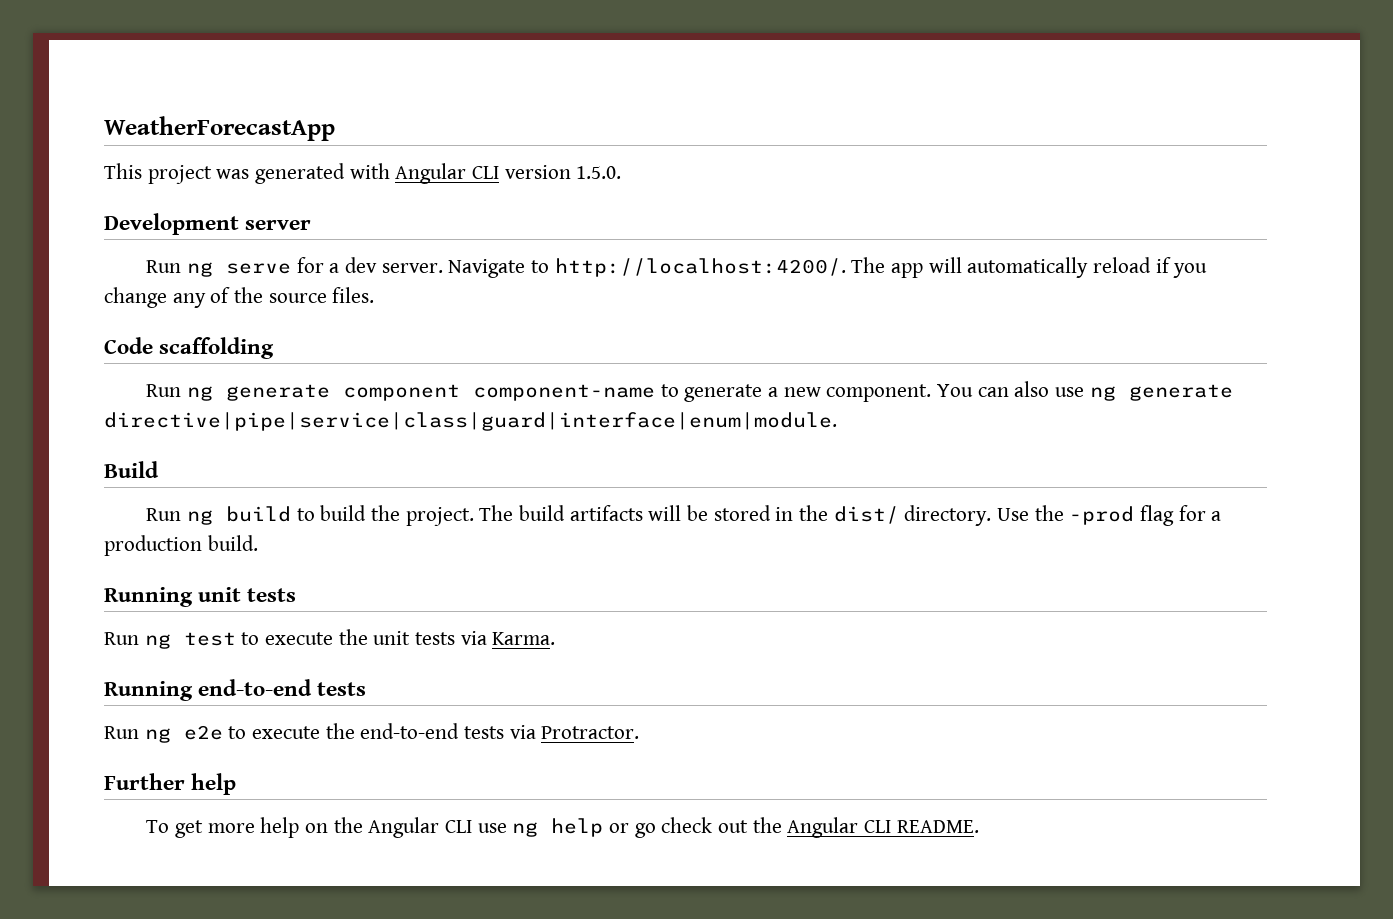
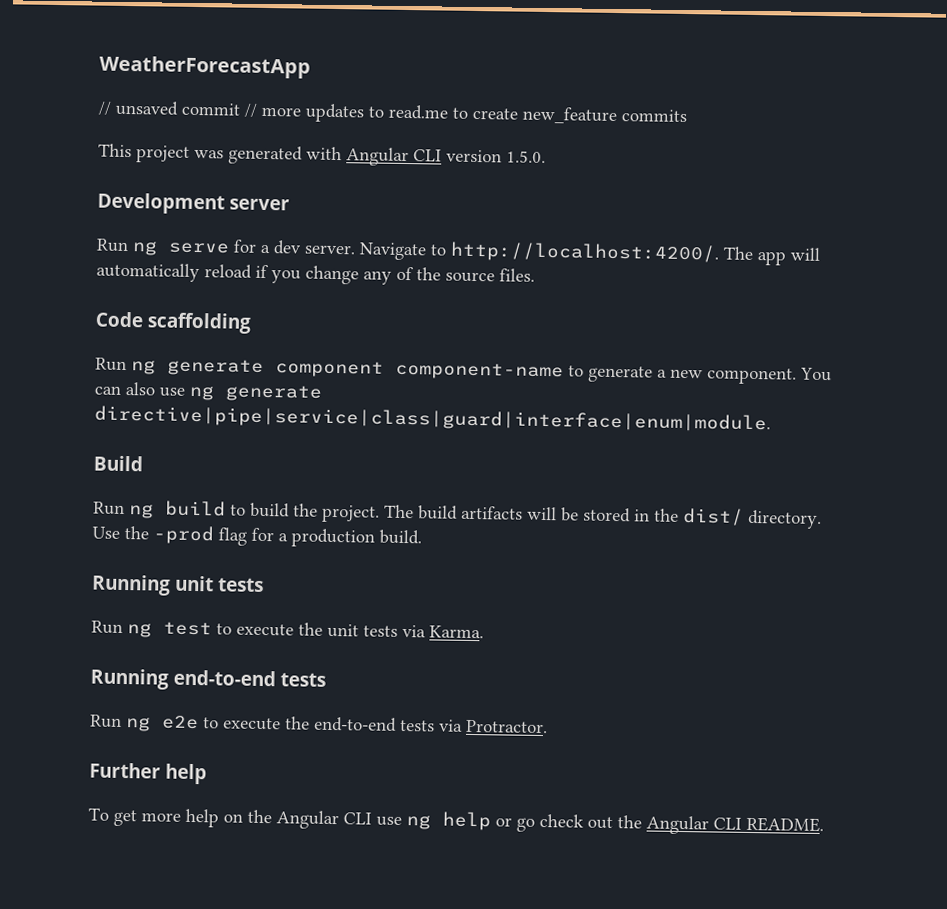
+ // unsaved commit // more updates to read.me to create new_feature commits

